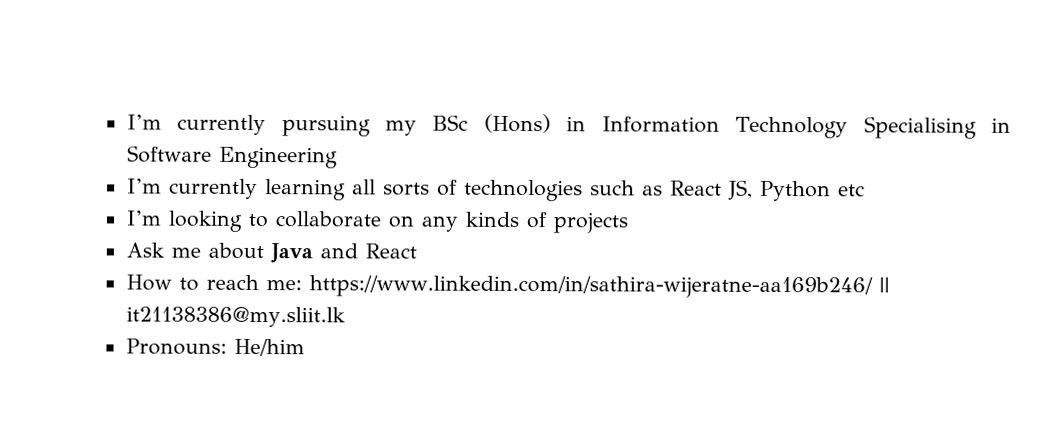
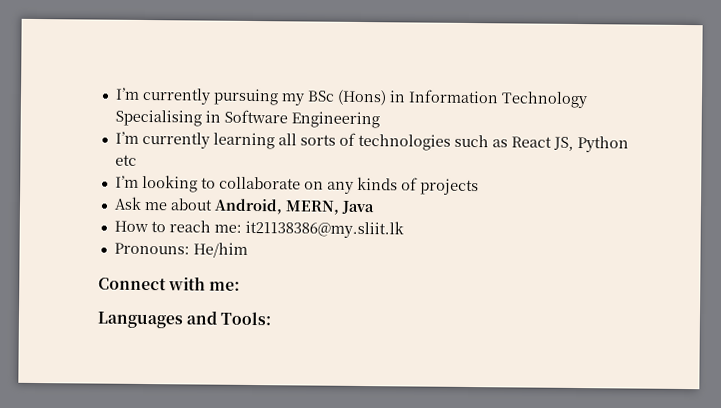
- Ask me about Java and React
+ Ask me about Android, MERN, Java
- How to reach me: https://www.linkedin.com/in/sathira-wijeratne-aa169b246/ || it21138386@my.sliit.lk
+ How to reach me: it21138386@my.sliit.lk
+ Connect with me:
+ Languages and Tools:

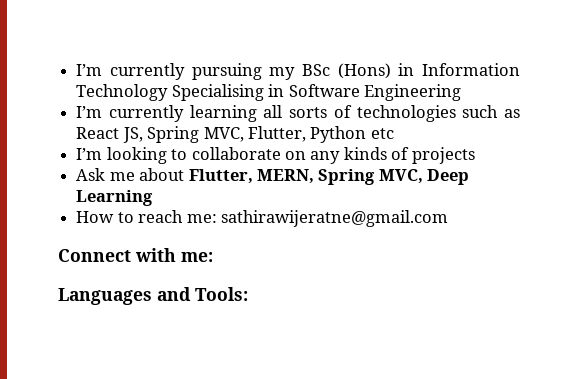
- I’m currently learning all sorts of technologies such as React JS, Python etc
+ I’m currently learning all sorts of technologies such as React JS, Spring MVC, Flutter, Python etc
- Ask me about Android, MERN, Java
+ Ask me about Flutter, MERN, Spring MVC, Deep Learning
- How to reach me: it21138386@my.sliit.lk
- Pronouns: He/him
+ How to reach me: sathirawijeratne@gmail.com

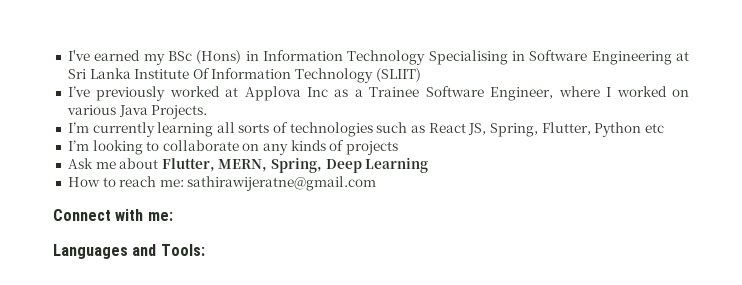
- I’m currently pursuing my BSc (Hons) in Information Technology Specialising in Software Engineering
+ I've earned my BSc (Hons) in Information Technology Specialising in Software Engineering at Sri Lanka Institute Of Information Technology (SLIIT)
+ I’ve previously worked at Applova Inc as a Trainee Software Engineer, where I worked on various Java Projects.
- I’m currently learning all sorts of technologies such as React JS, Spring MVC, Flutter, Python etc
+ I’m currently learning all sorts of technologies such as React JS, Spring, Flutter, Python etc
- Ask me about Flutter, MERN, Spring MVC, Deep Learning
+ Ask me about Flutter, MERN, Spring, Deep Learning

